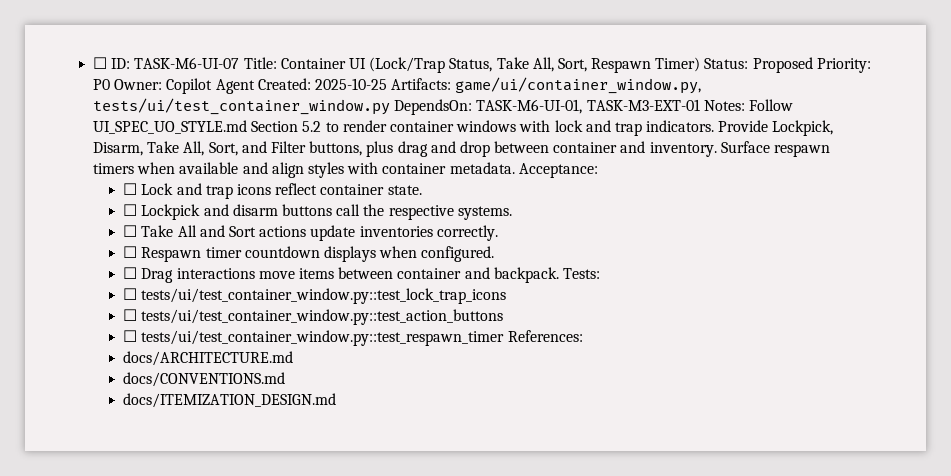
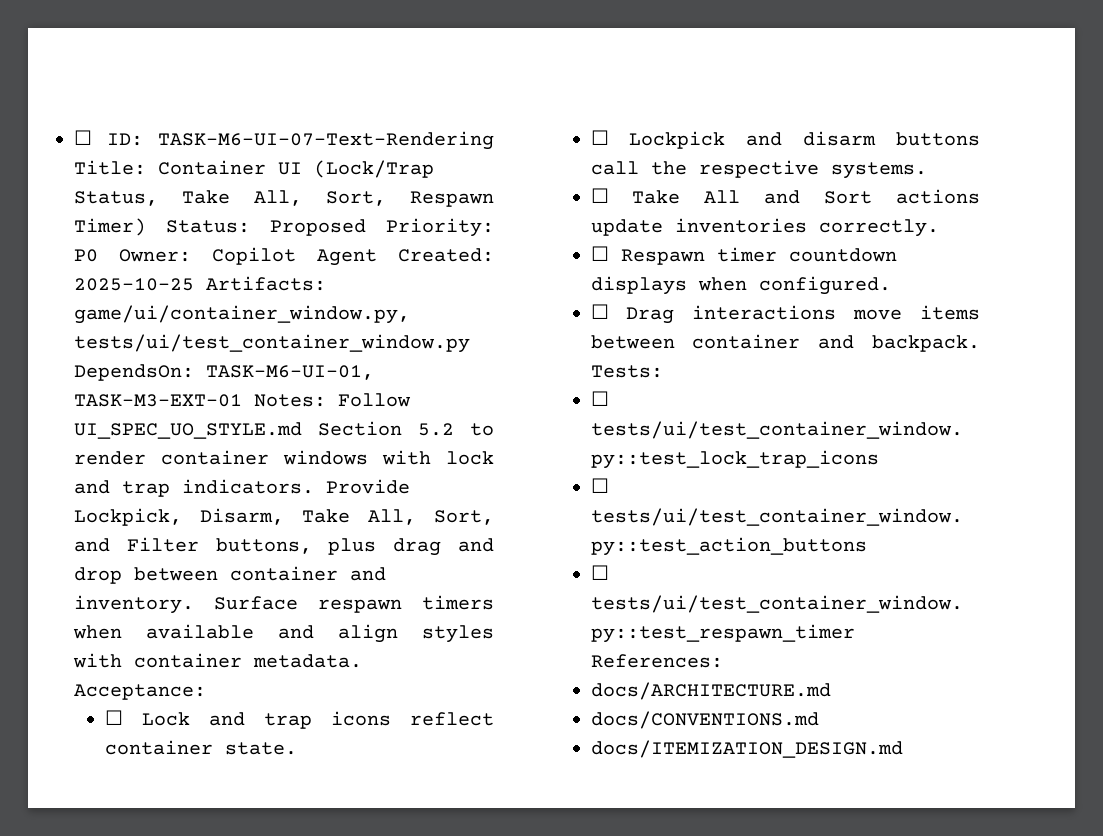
- ☐ ID: TASK-M6-UI-07 Title: Container UI (Lock/Trap Status, Take All, Sort, Respawn Timer) Status: Proposed Priority: P0 Owner: Copilot Agent Created: 2025-10-25 Artifacts: game/ui/container_window.py, tests/ui/test_container_window.py DependsOn: TASK-M6-UI-01, TASK-M3-EXT-01 Notes: Follow UI_SPEC_UO_STYLE.md Section 5.2 to render container windows with lock and trap indicators.
+ ☐ ID: TASK-M6-UI-07-Text-Rendering Title: Container UI (Lock/Trap Status, Take All, Sort, Respawn Timer) Status: Proposed Priority: P0 Owner: Copilot Agent Created: 2025-10-25 Artifacts: game/ui/container_window.py, tests/ui/test_container_window.py DependsOn: TASK-M6-UI-01, TASK-M3-EXT-01 Notes: Follow UI_SPEC_UO_STYLE.md Section 5.2 to render container windows with lock and trap indicators.

